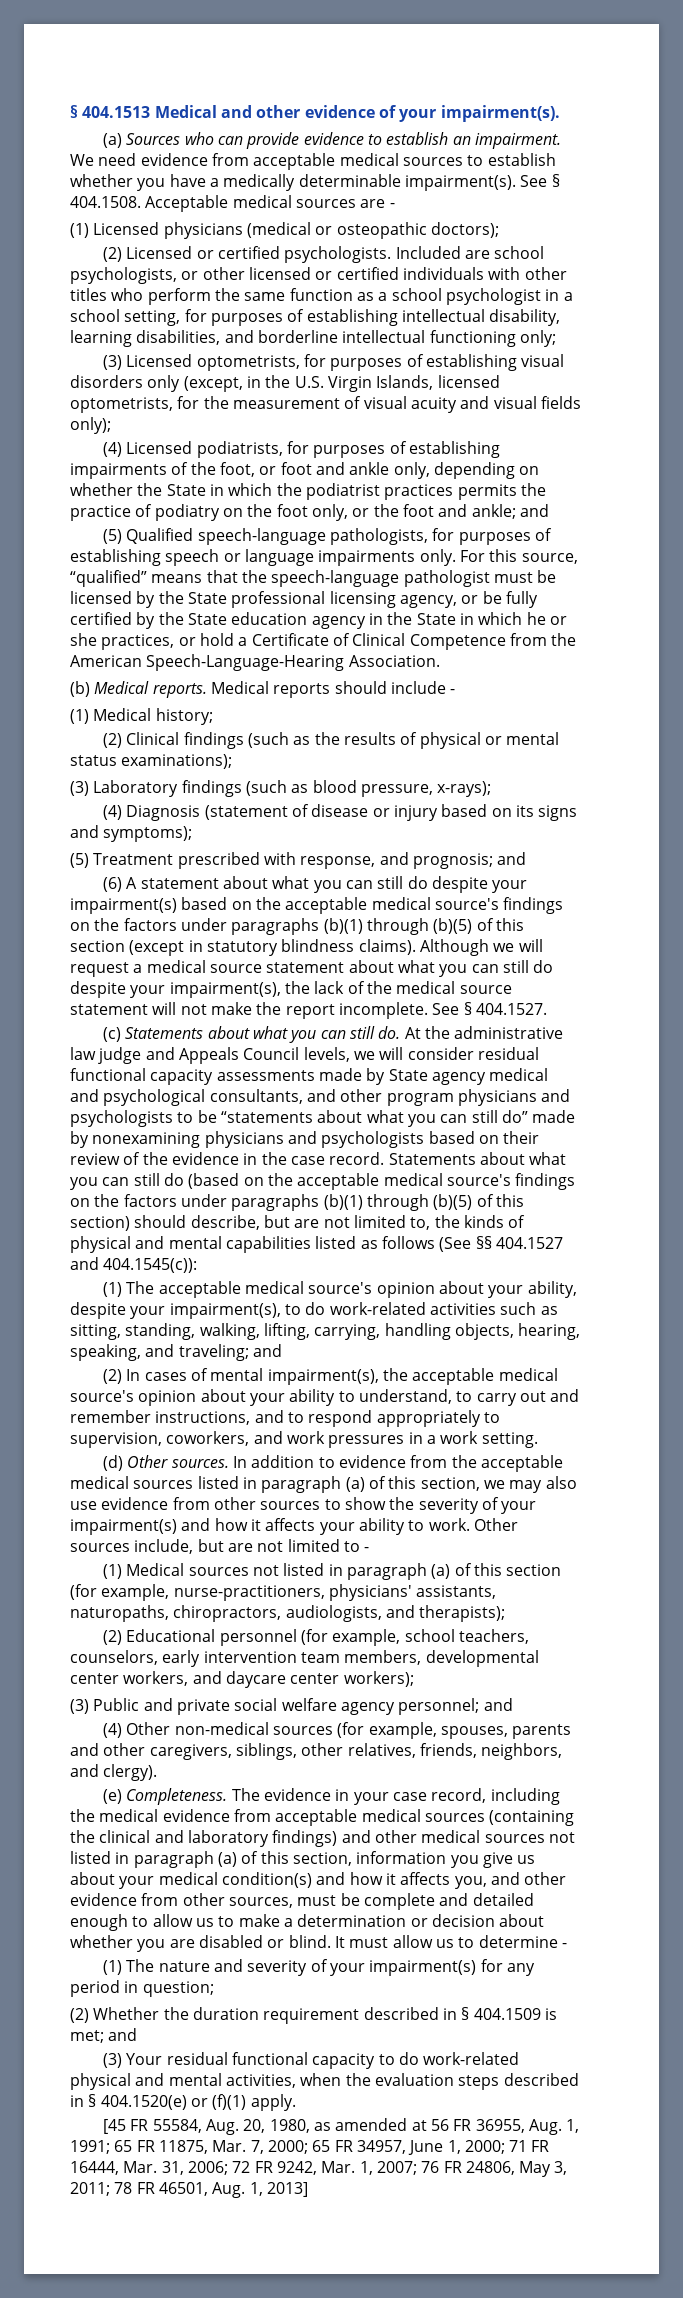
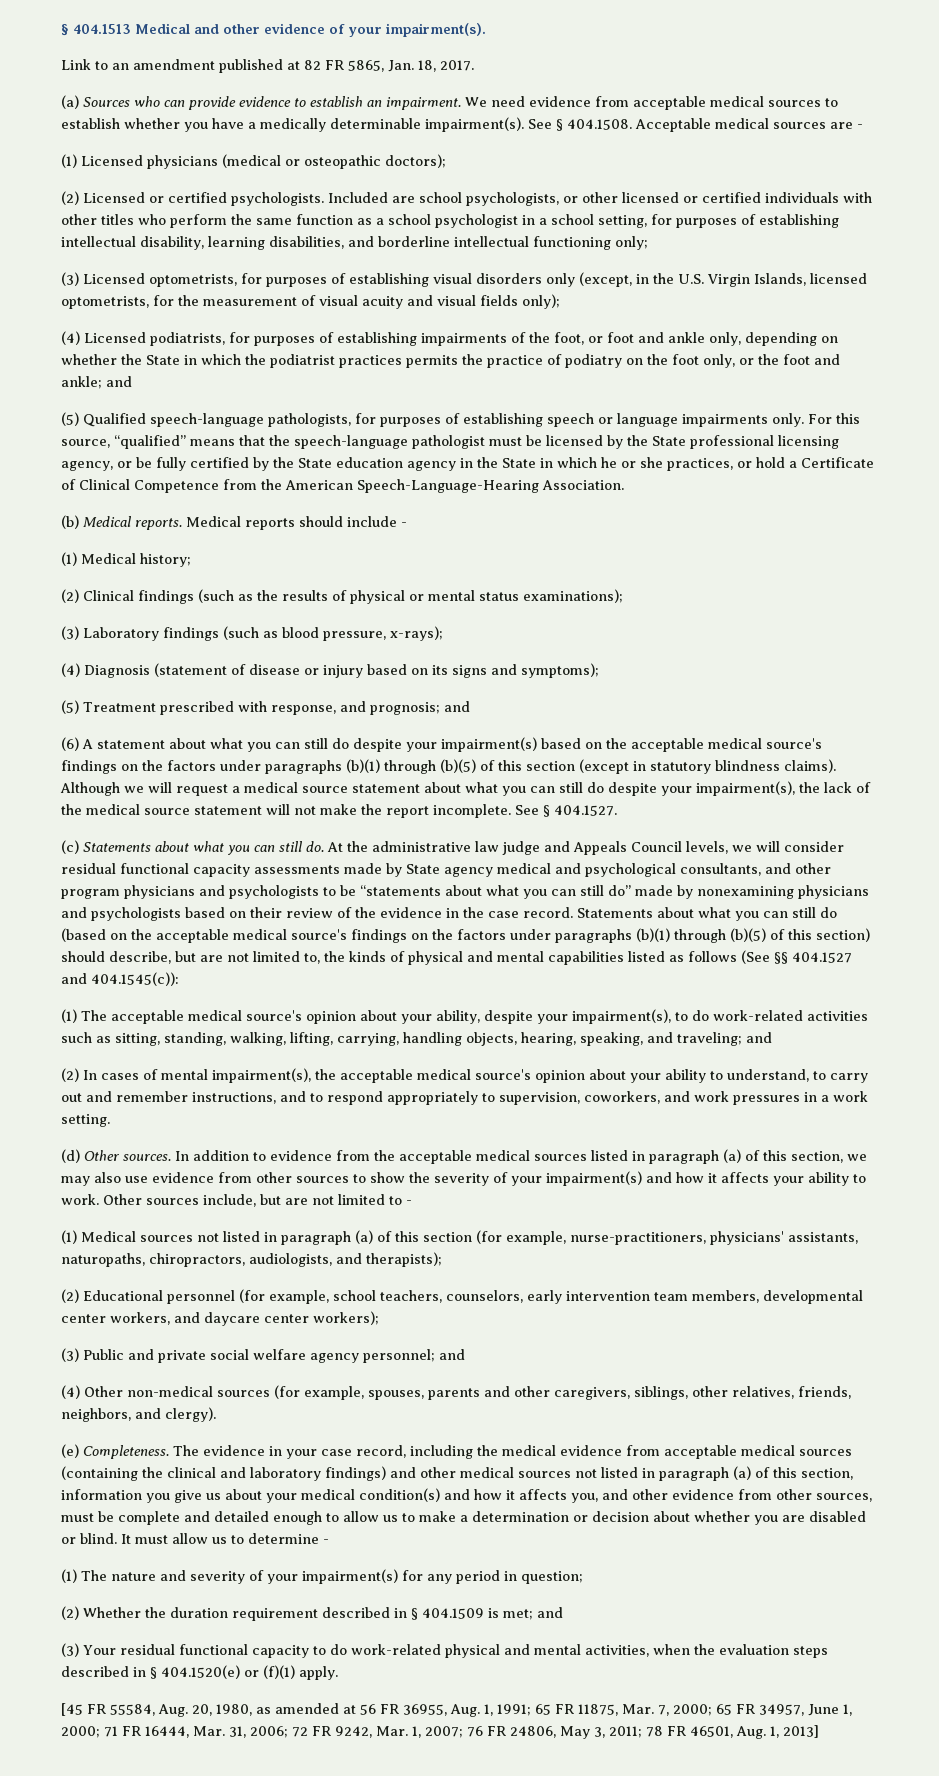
+ Link to an amendment published at 82 FR 5865, Jan. 18, 2017.

